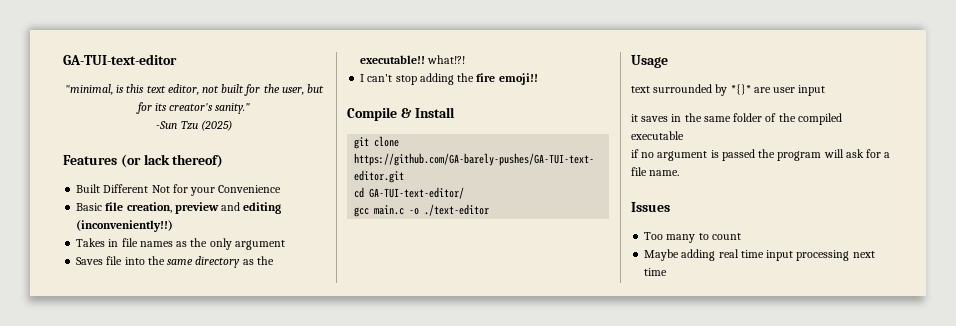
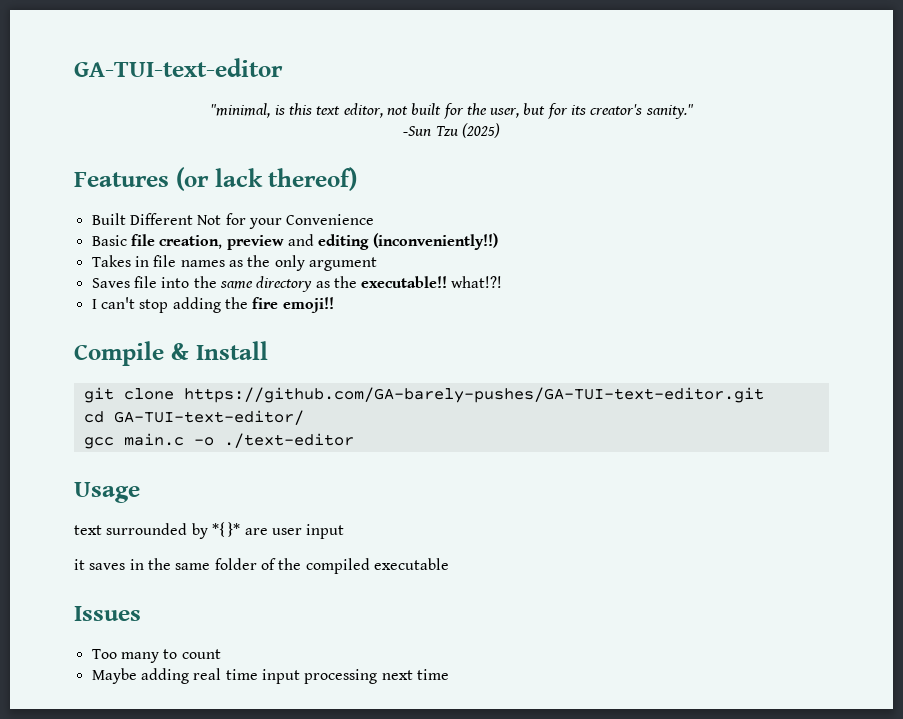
- text surrounded by *{}* are user input
+ text surrounded by *{ }* are user input
- if no argument is passed the program will ask for a file name.

